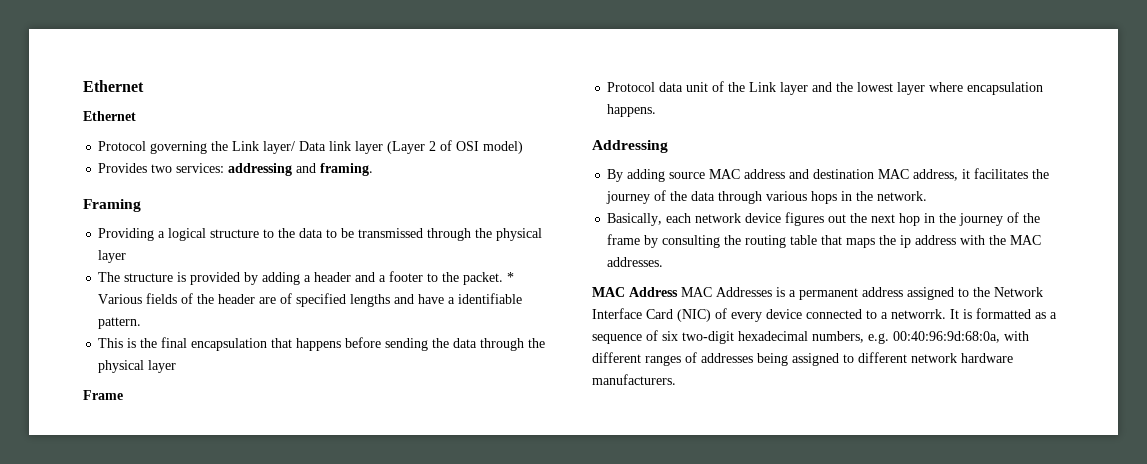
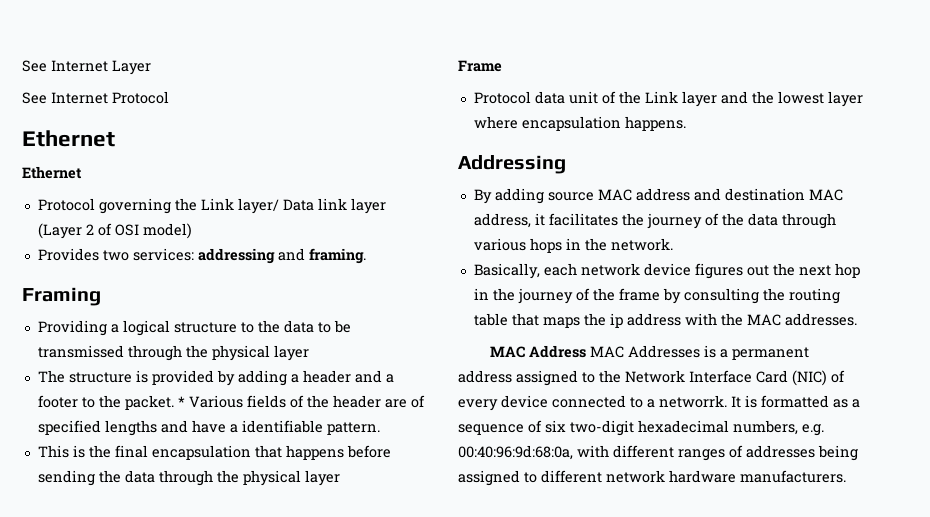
+ See Internet Layer
+ See Internet Protocol

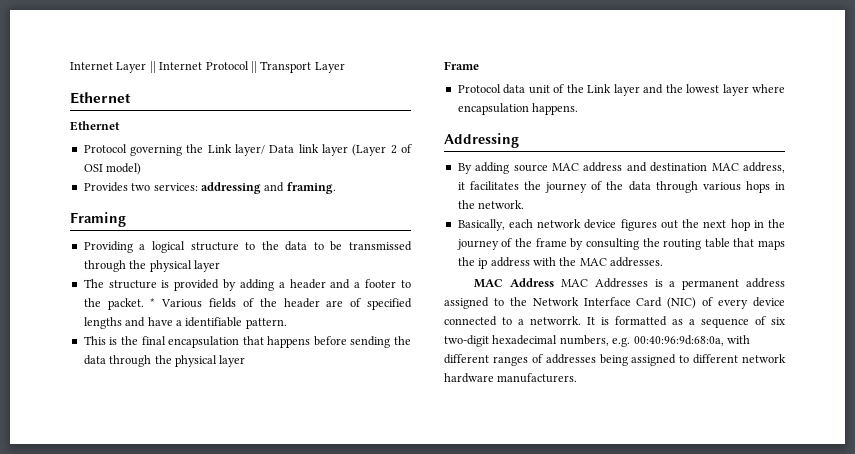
- See Internet Layer
- See Internet Protocol
+ Internet Layer || Internet Protocol || Transport Layer

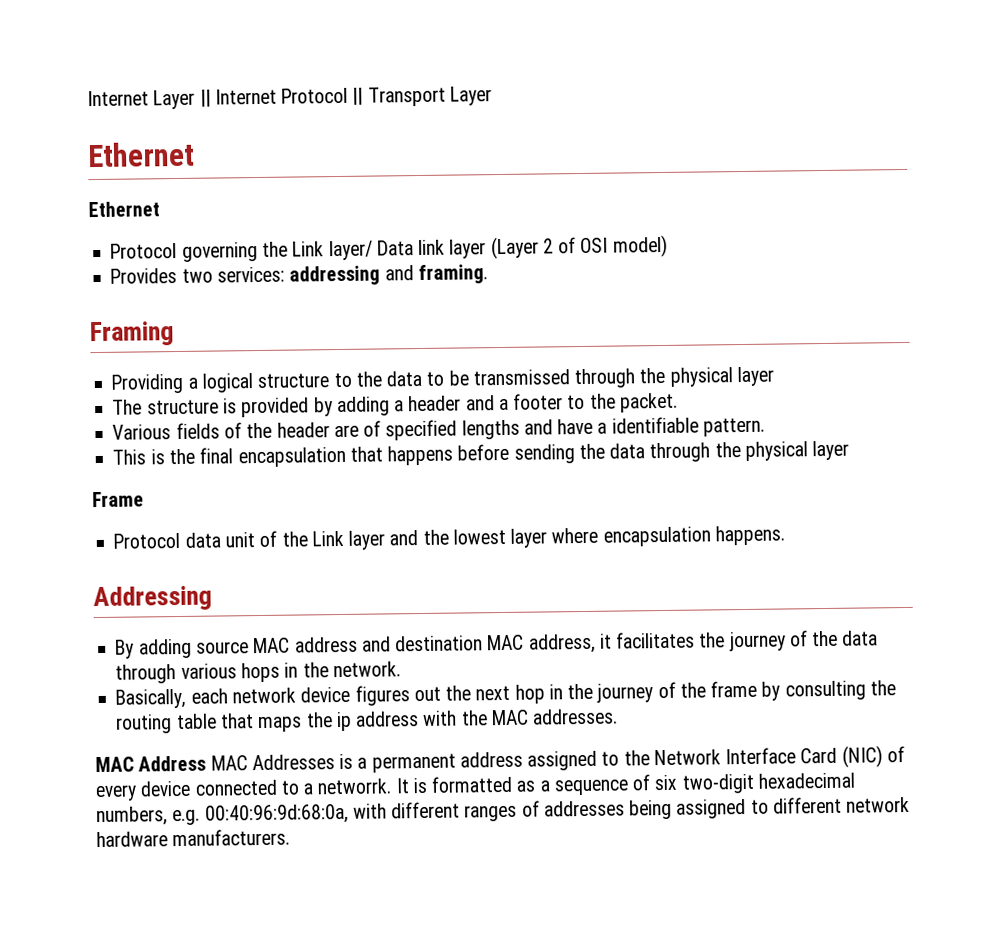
- The structure is provided by adding a header and a footer to the packet. * Various fields of the header are of specified lengths and have a identifiable pattern.
+ The structure is provided by adding a header and a footer to the packet.
+ Various fields of the header are of specified lengths and have a identifiable pattern.

